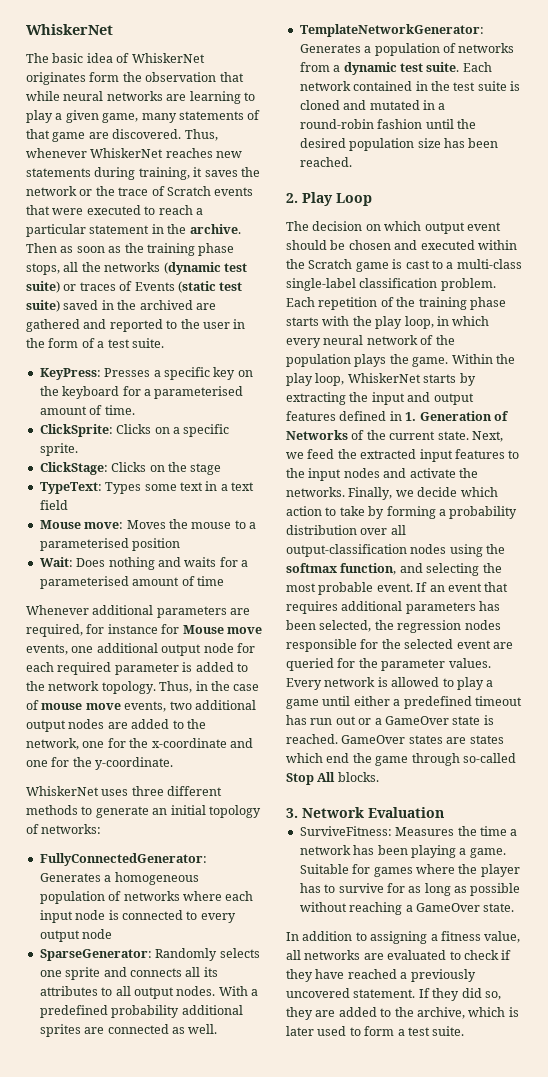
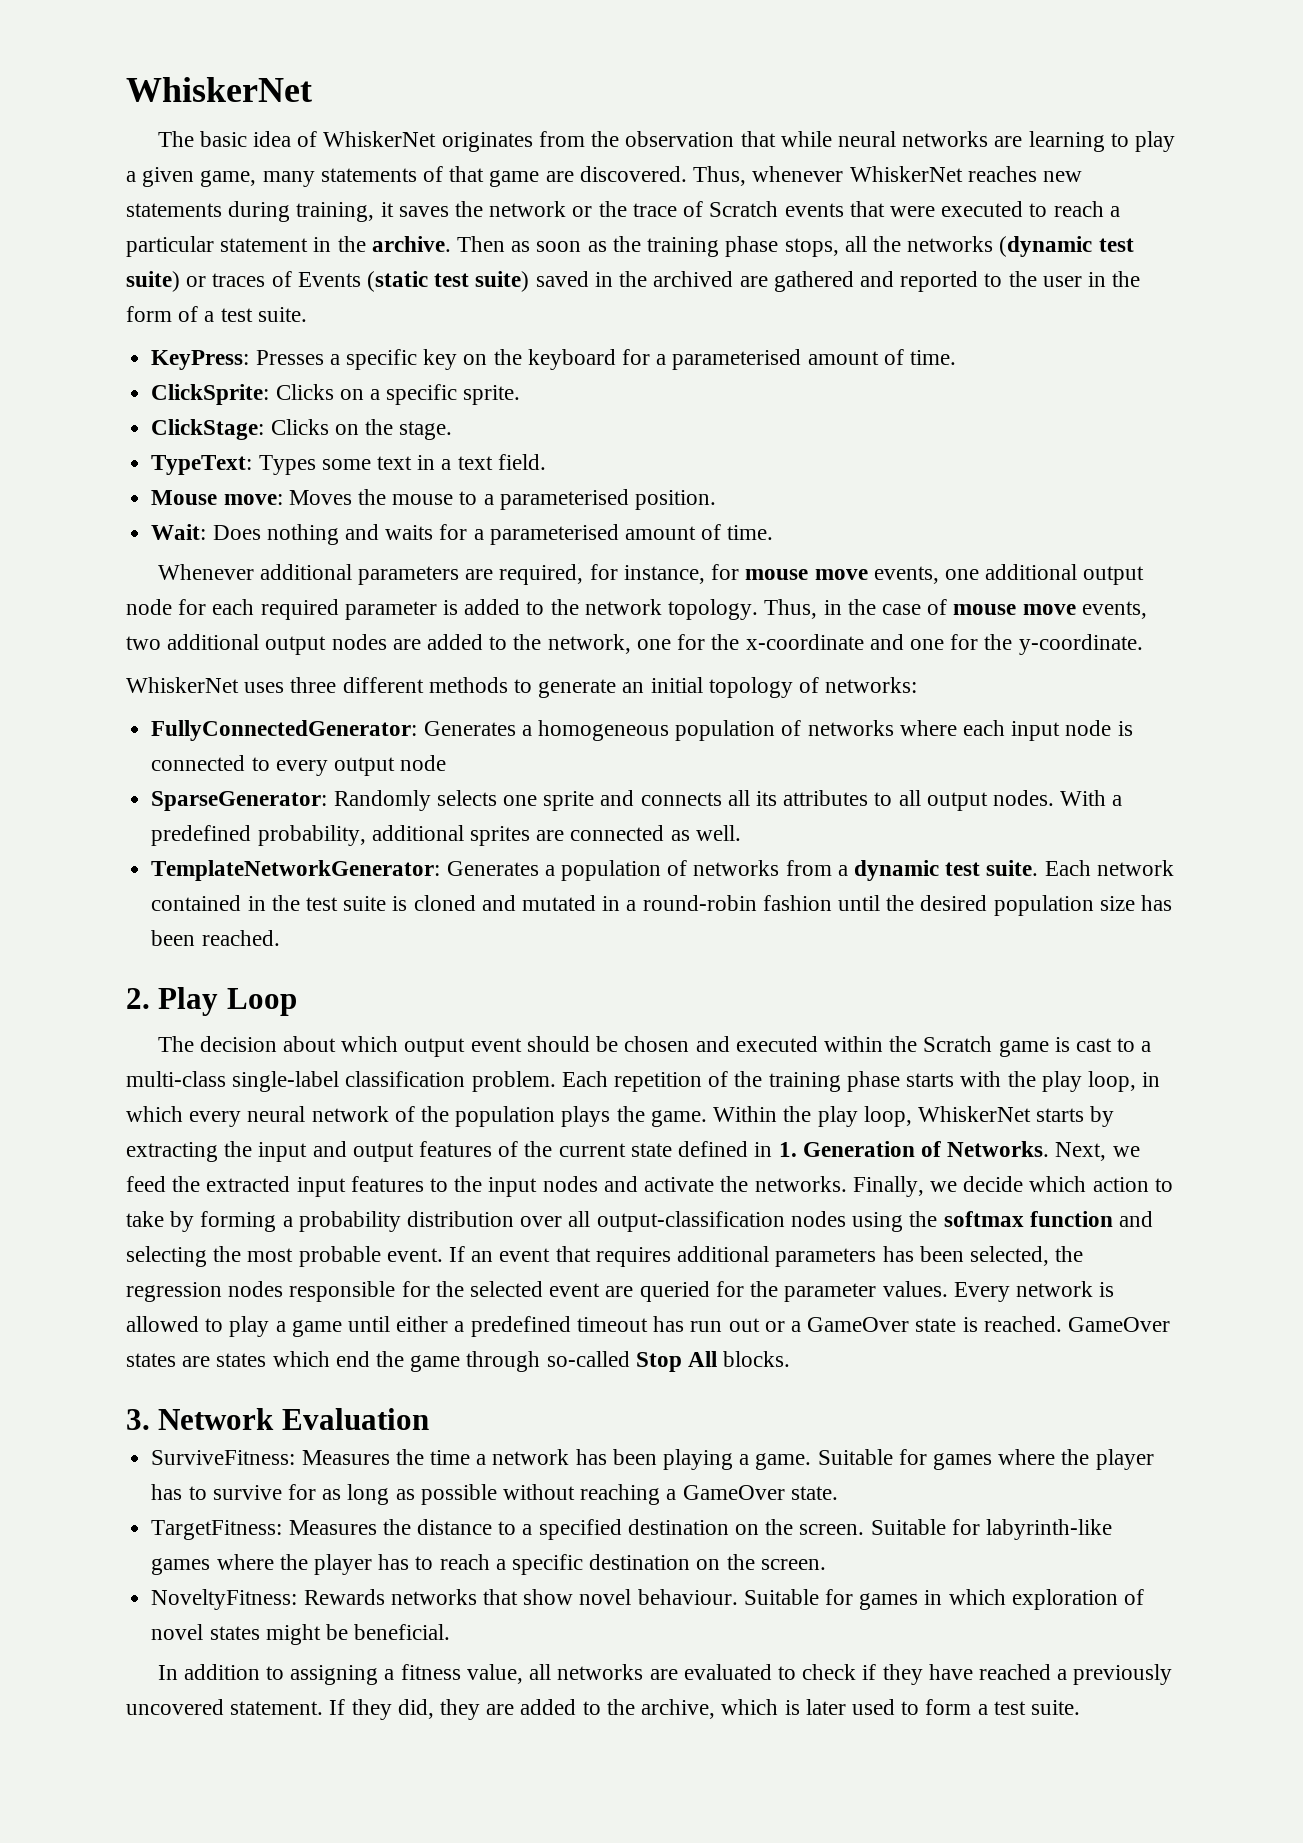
- The basic idea of WhiskerNet originates form the observation that while neural networks are learning to play a given game, many statements of that game are discovered.
+ The basic idea of WhiskerNet originates from the observation that while neural networks are learning to play a given game, many statements of that game are discovered.
- ClickStage: Clicks on the stage
+ ClickStage: Clicks on the stage.
- TypeText: Types some text in a text field
+ TypeText: Types some text in a text field.
- Mouse move: Moves the mouse to a parameterised position
+ Mouse move: Moves the mouse to a parameterised position.
- Wait: Does nothing and waits for a parameterised amount of time
+ Wait: Does nothing and waits for a parameterised amount of time.
- Whenever additional parameters are required, for instance for Mouse move events, one additional output node for each required parameter is added to the network topology.
+ Whenever additional parameters are required, for instance, for mouse move events, one additional output node for each required parameter is added to the network topology.
- With a predefined probability additional sprites are connected as well.
+ With a predefined probability, additional sprites are connected as well.
- The decision on which output event should be chosen and executed within the Scratch game is cast to a multi-class single-label classification problem.
+ The decision about which output event should be chosen and executed within the Scratch game is cast to a multi-class single-label classification problem.
- Within the play loop, WhiskerNet starts by extracting the input and output features defined in 1. Generation of Networks of the current state.
+ Within the play loop, WhiskerNet starts by extracting the input and output features of the current state defined in 1. Generation of Networks.
- Finally, we decide which action to take by forming a probability distribution over all output-classification nodes using the softmax function, and selecting the most probable event.
+ Finally, we decide which action to take by forming a probability distribution over all output-classification nodes using the softmax function and selecting the most probable event.
+ TargetFitness: Measures the distance to a specified destination on the screen. Suitable for labyrinth-like games where the player has to reach a specific destination on the screen.
+ NoveltyFitness: Rewards networks that show novel behaviour. Suitable for games in which exploration of novel states might be beneficial.
- If they did so, they are added to the archive, which is later used to form a test suite.
+ If they did, they are added to the archive, which is later used to form a test suite.

